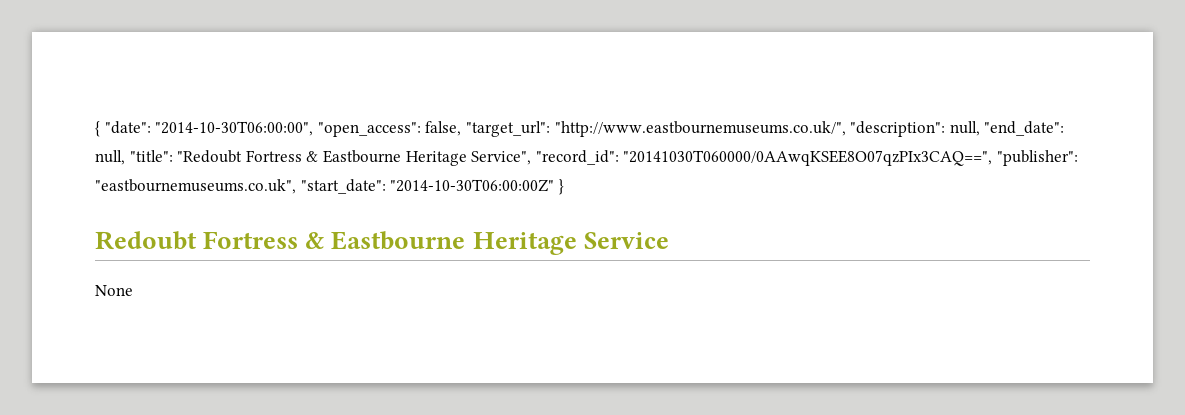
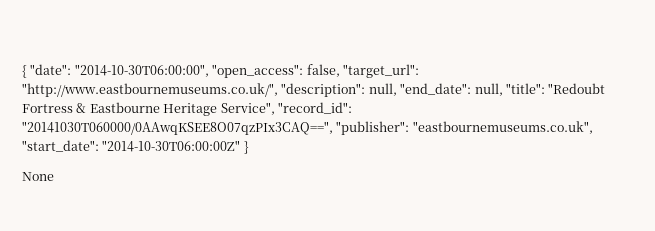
- Redoubt Fortress & Eastbourne Heritage Service

